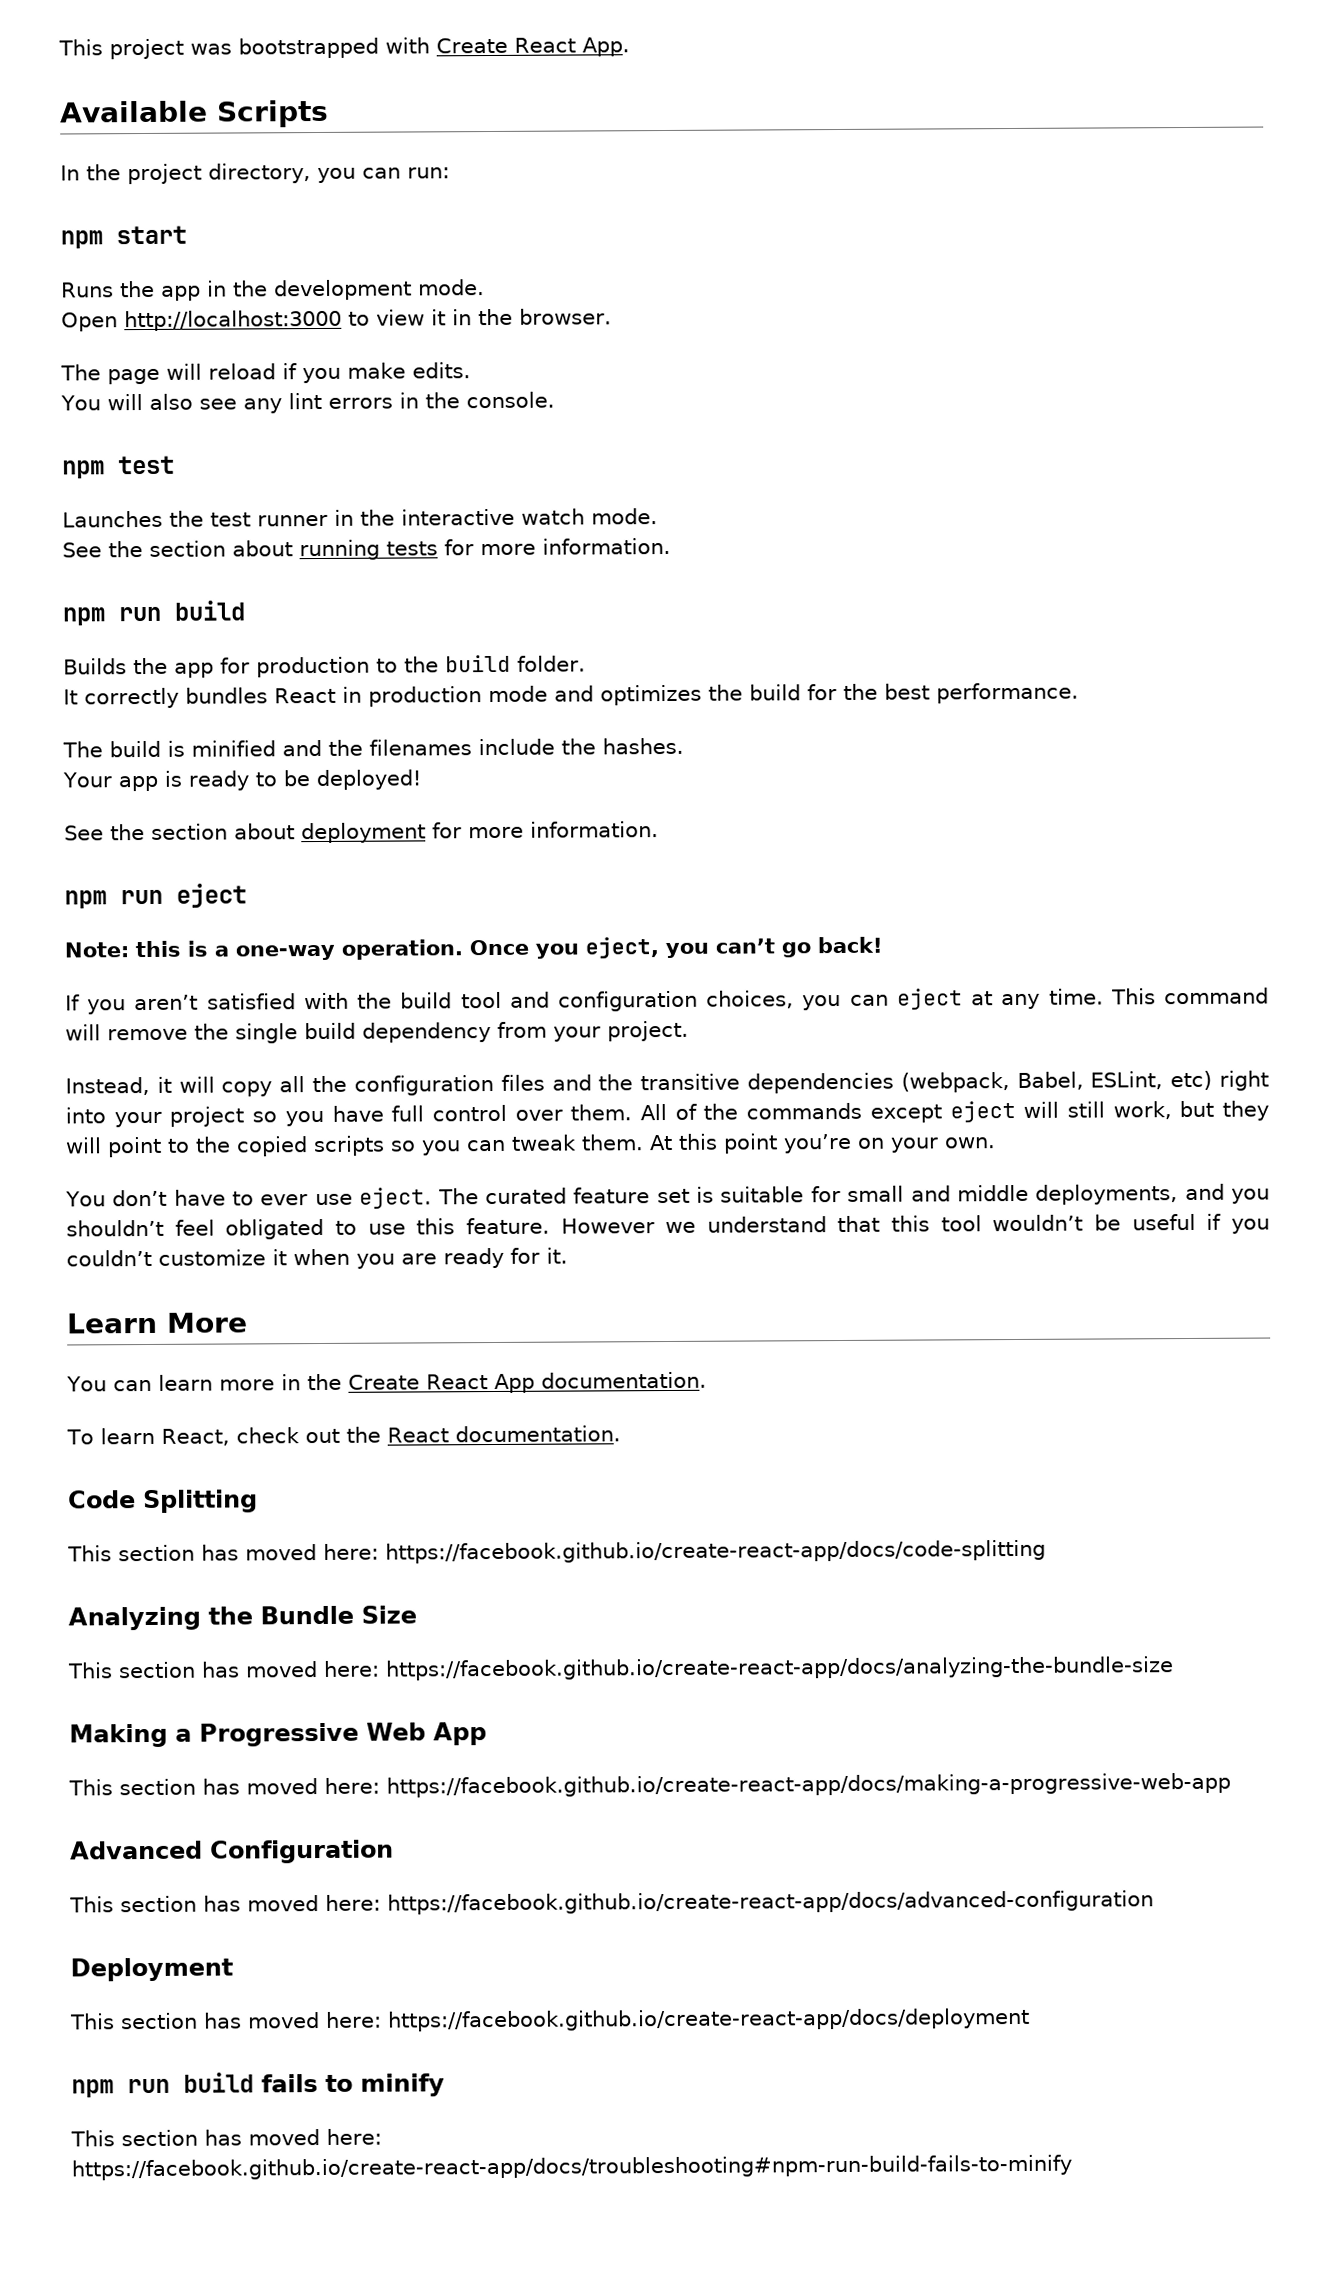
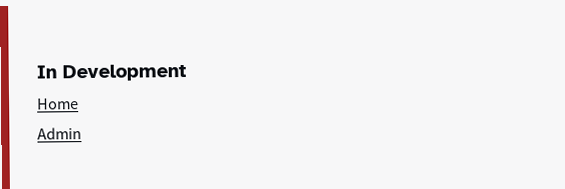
- This project was bootstrapped with Create React App.
- Available Scripts
- In the project directory, you can run:
- npm start
- Runs the app in the development mode.
- Open http://localhost:3000 to view it in the browser.
- The page will reload if you make edits.
- You will also see any lint errors in the console.
- npm test
- Launches the test runner in the interactive watch mode.
- See the section about running tests for more information.
- npm run build
- Builds the app for production to the build folder.
- It correctly bundles React in production mode and optimizes the build for the best performance.
- The build is minified and the filenames include the hashes.
- Your app is ready to be deployed!
- See the section about deployment for more information.
- npm run eject
- Note: this is a one-way operation. Once you eject, you can’t go back!
- If you aren’t satisfied with the build tool and configuration choices, you can eject at any time. This command will remove the single build dependency from your project.
- Instead, it will copy all the configuration files and the transitive dependencies (webpack, Babel, ESLint, etc) right into your project so you have full control over them. All of the commands except eject will still work, but they will point to the copied scripts so you can tweak them. At this point you’re on your own.
- You don’t have to ever use eject. The curated feature set is suitable for small and middle deployments, and you shouldn’t feel obligated to use this feature. However we understand that this tool wouldn’t be useful if you couldn’t customize it when you are ready for it.
- Learn More
- You can learn more in the Create React App documentation.
- To learn React, check out the React documentation.
- Code Splitting
- This section has moved here: https://facebook.github.io/create-react-app/docs/code-splitting
- Analyzing the Bundle Size
- This section has moved here: https://facebook.github.io/create-react-app/docs/analyzing-the-bundle-size
- Making a Progressive Web App
- This section has moved here: https://facebook.github.io/create-react-app/docs/making-a-progressive-web-app
- Advanced Configuration
- This section has moved here: https://facebook.github.io/create-react-app/docs/advanced-configuration
- Deployment
- This section has moved here: https://facebook.github.io/create-react-app/docs/deployment
- npm run build fails to minify
- This section has moved here: https://facebook.github.io/create-react-app/docs/troubleshooting#npm-run-build-fails-to-minify
+ In Development
+ Home
+ Admin

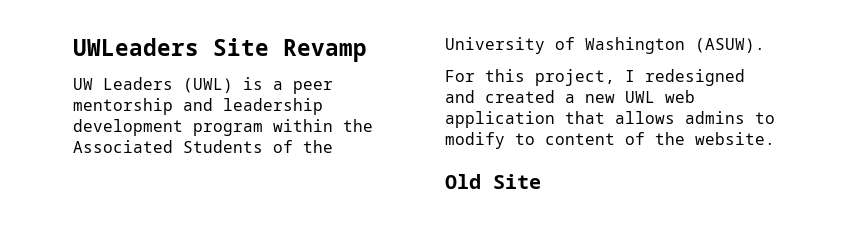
- In Development
- Home
- Admin
+ UWLeaders Site Revamp
+ UW Leaders (UWL) is a peer mentorship and leadership development program within the Associated Students of the University of Washington (ASUW).
+ For this project, I redesigned and created a new UWL web application that allows admins to modify to content of the website.
+ Old Site

